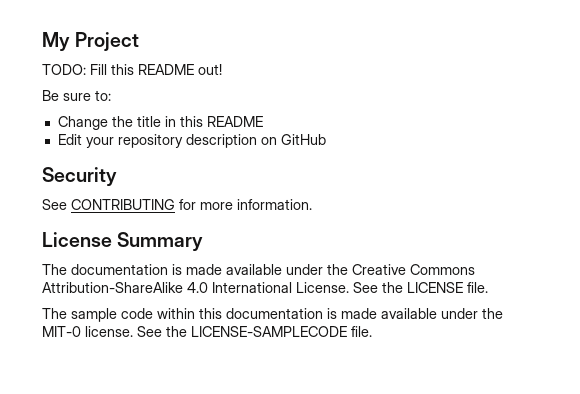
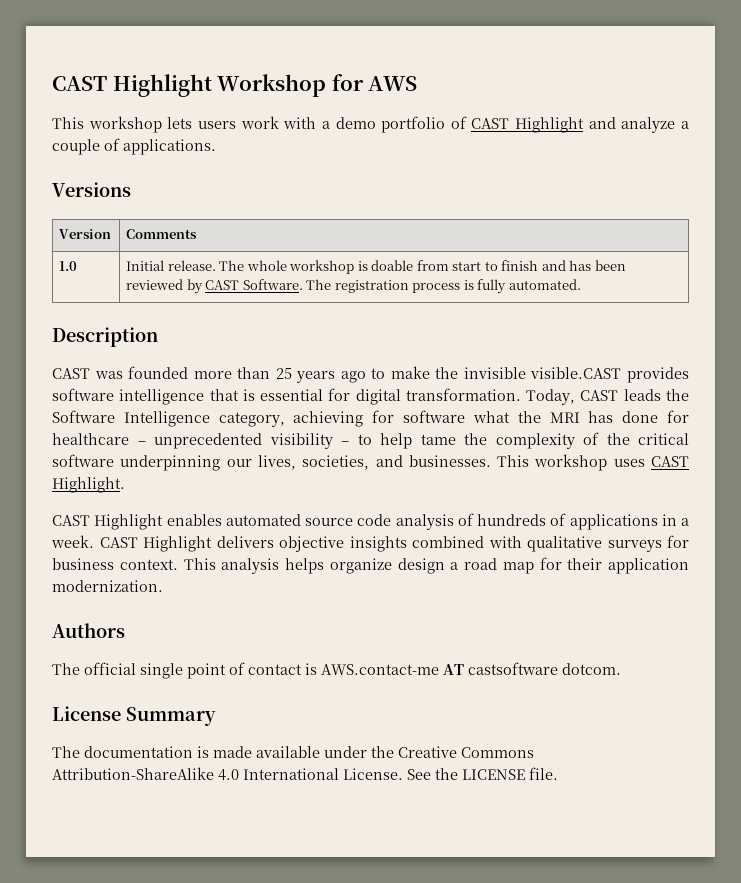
- My Project
- TODO: Fill this README out!
- Be sure to:
- Change the title in this README
- Edit your repository description on GitHub
- Security
- See CONTRIBUTING for more information.
+ CAST Highlight Workshop for AWS
+ This workshop lets users work with a demo portfolio of CAST Highlight and analyze a couple of applications.
+ Versions
+ Version | Comments
+ 1.0 | Initial release. The whole workshop is doable from start to finish and has been reviewed by CAST Software. The registration process is fully automated.
+ Description
+ CAST was founded more than 25 years ago to make the invisible visible.CAST provides software intelligence that is essential for digital transformation. Today, CAST leads the Software Intelligence category, achieving for software what the MRI has done for healthcare – unprecedented visibility – to help tame the complexity of the critical software underpinning our lives, societies, and businesses. This workshop uses CAST Highlight.
+ CAST Highlight enables automated source code analysis of hundreds of applications in a week. CAST Highlight delivers objective insights combined with qualitative surveys for business context. This analysis helps organize design a road map for their application modernization.
+ Authors
+ The official single point of contact is AWS.contact-me AT castsoftware dotcom.
- The sample code within this documentation is made available under the MIT-0 license. See the LICENSE-SAMPLECODE file.

